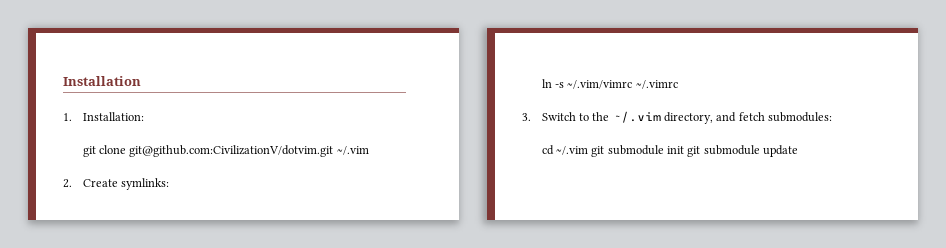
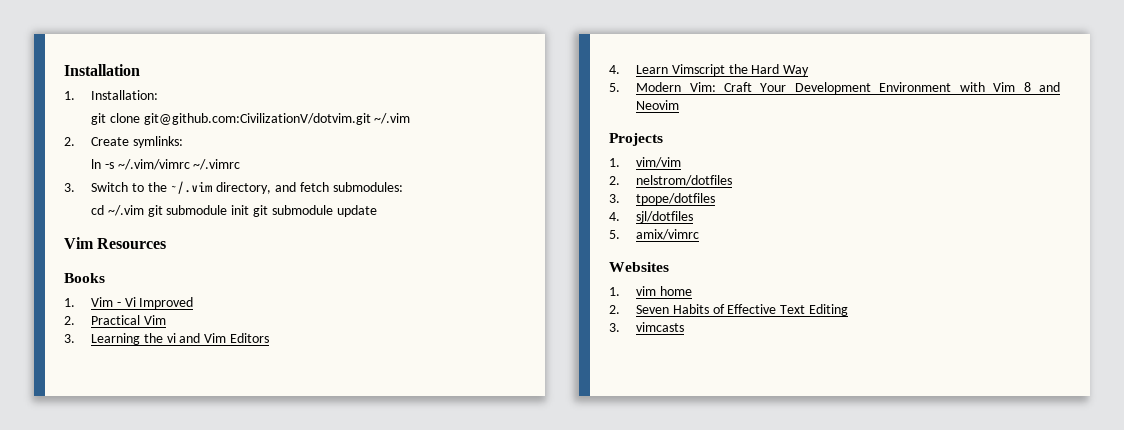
+ Vim Resources
+ Books
+ 1. Vim - Vi Improved
+ 2. Practical Vim
+ 3. Learning the vi and Vim Editors
+ 4. Learn Vimscript the Hard Way
+ 5. Modern Vim: Craft Your Development Environment with Vim 8 and Neovim
+ Projects
+ 1. vim/vim
+ 2. nelstrom/dotfiles
+ 3. tpope/dotfiles
+ 4. sjl/dotfiles
+ 5. amix/vimrc
+ Websites
+ 1. vim home
+ 2. Seven Habits of Effective Text Editing
+ 3. vimcasts

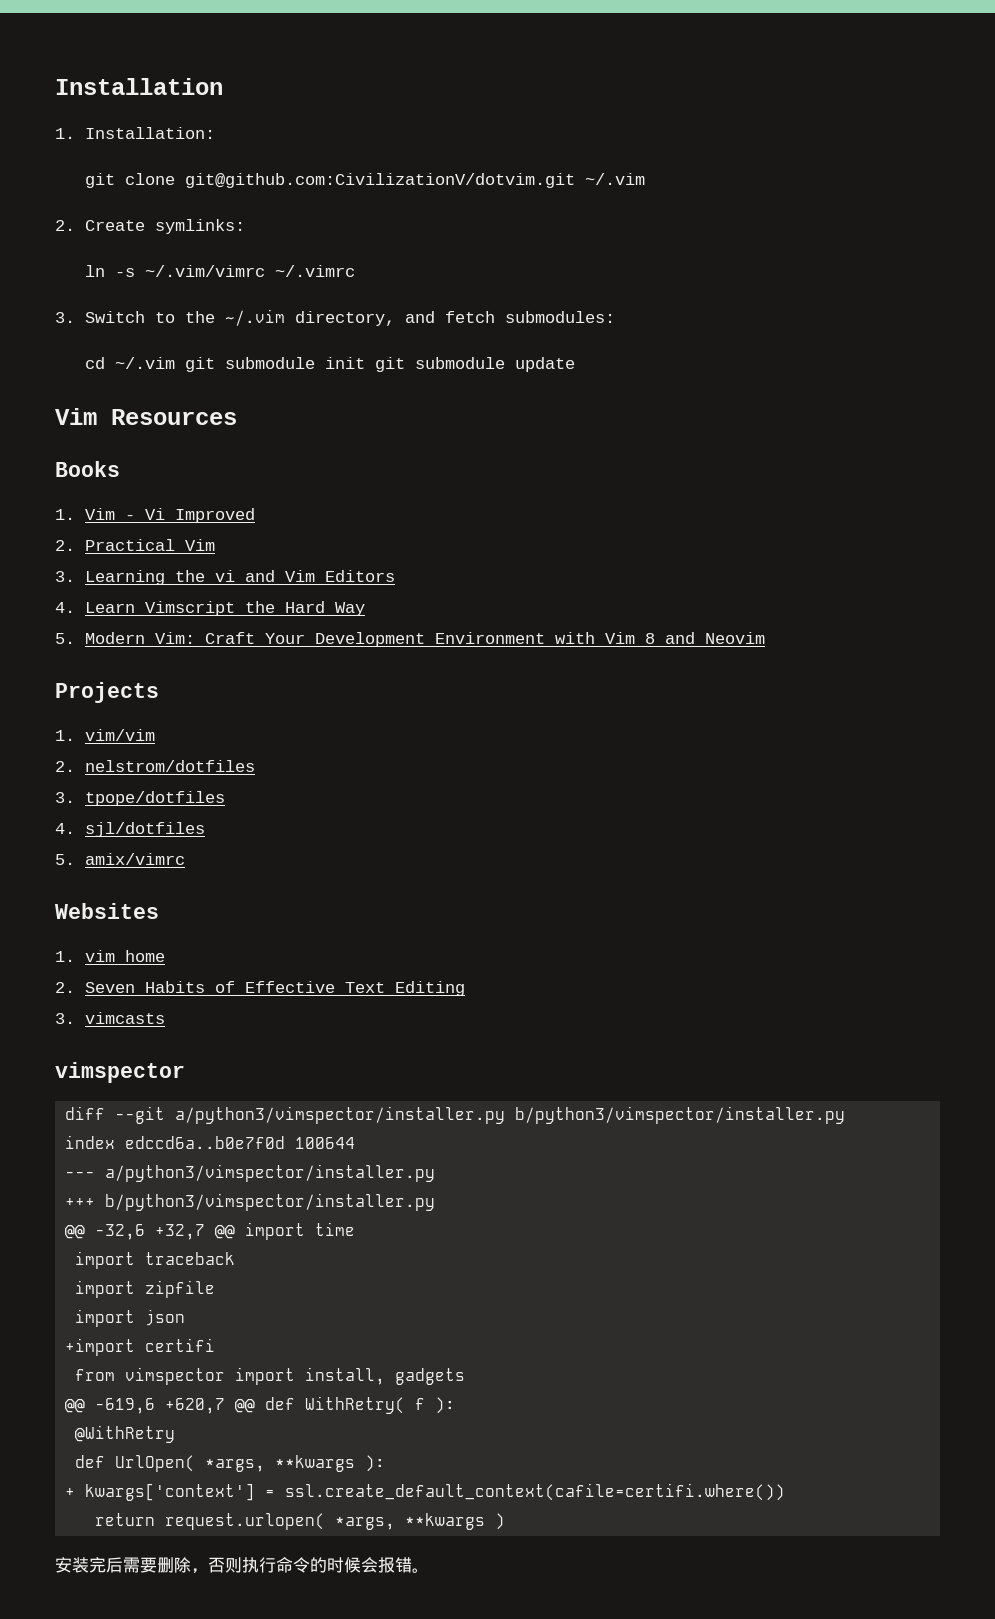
  3. vimcasts
+ vimspector
+ diff --git a/python3/vimspector/installer.py b/python3/vimspector/installer.py
+ index edccd6a..b0e7f0d 100644
+ --- a/python3/vimspector/installer.py
+ +++ b/python3/vimspector/installer.py
+ @@ -32,6 +32,7 @@ import time
+ import traceback
+ import zipfile
+ import json
+ +import certifi
+ from vimspector import install, gadgets
+ @@ -619,6 +620,7 @@ def WithRetry( f ):
+ @WithRetry
+ def UrlOpen( *args, **kwargs ):
+ + kwargs['context'] = ssl.create_default_context(cafile=certifi.where())
+ return request.urlopen( *args, **kwargs )
+ 安装完后需要删除，否则执行命令的时候会报错。

